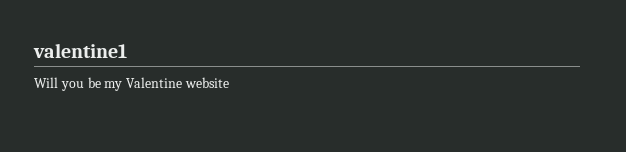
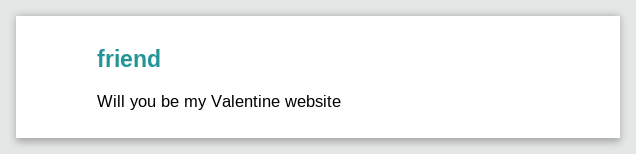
- valentine1
+ friend

